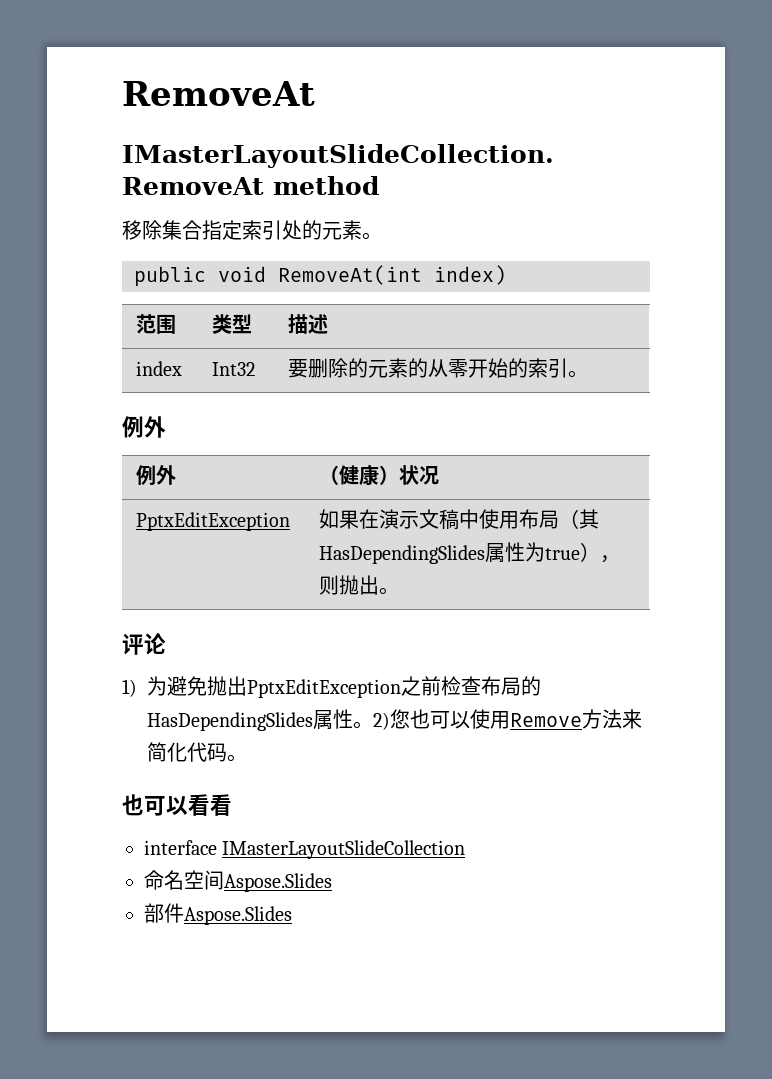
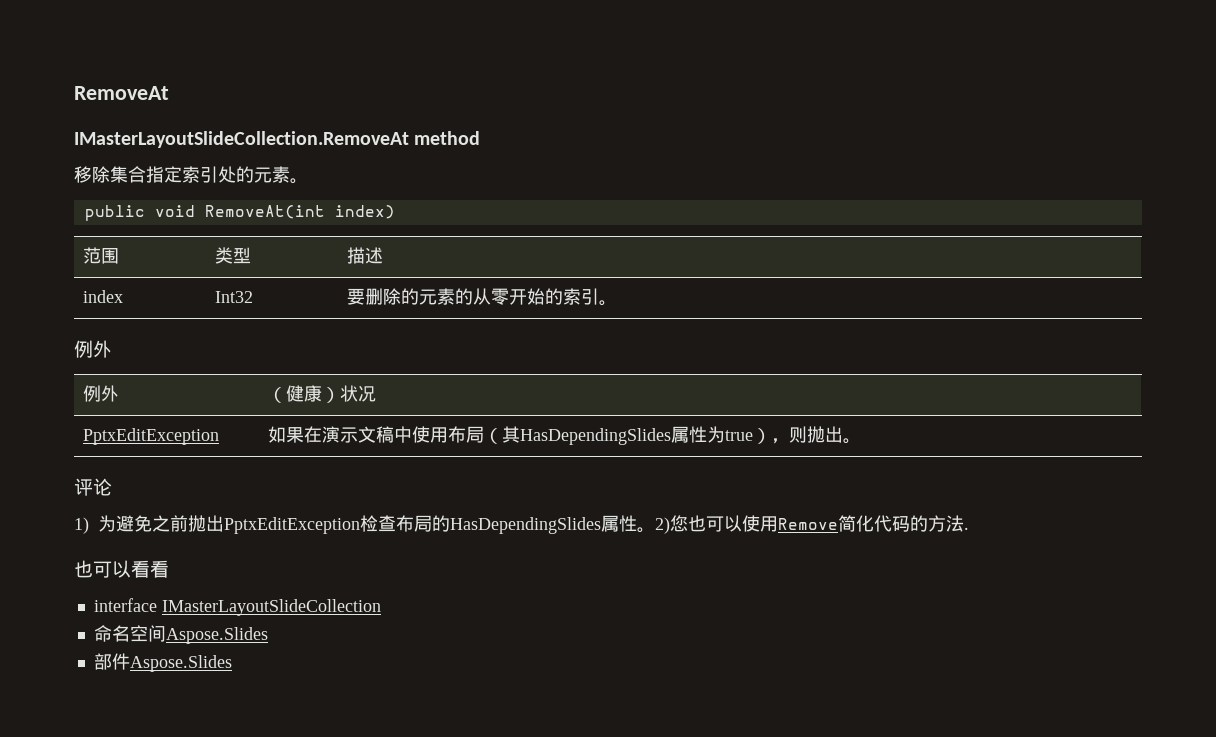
- 1)为避免抛出PptxEditException之前检查布局的HasDependingSlides属性。
+ 1)为避免之前抛出PptxEditException检查布局的HasDependingSlides属性。
- 2)您也可以使用Remove方法来简化代码。
+ 2)您也可以使用Remove简化代码的方法.

